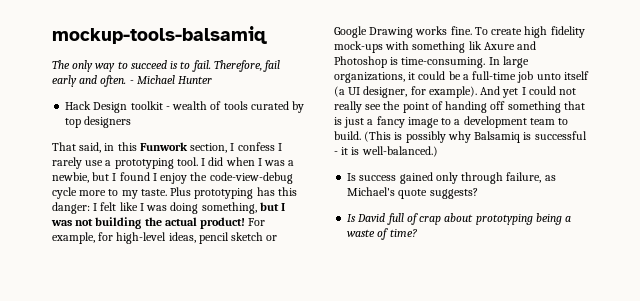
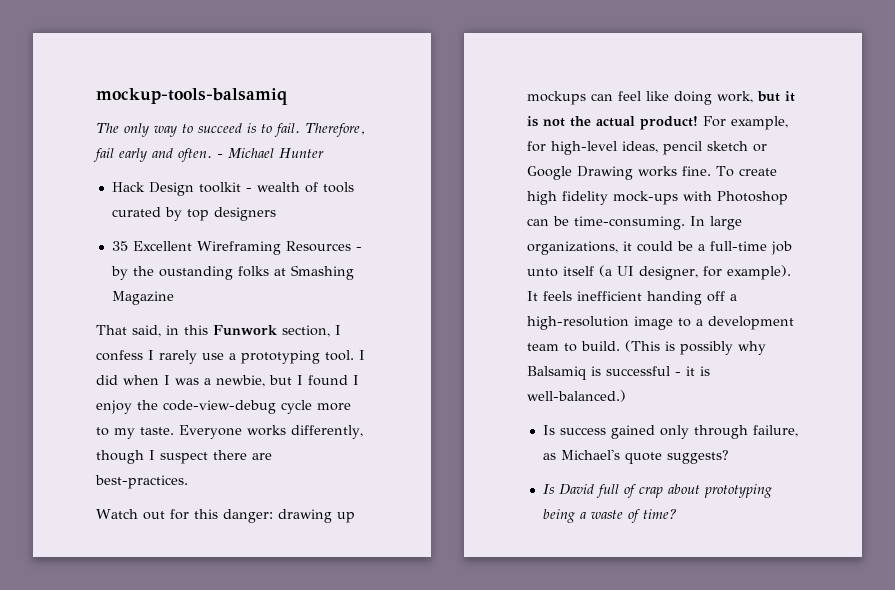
+ 35 Excellent Wireframing Resources - by the oustanding folks at Smashing Magazine
- Plus prototyping has this danger: I felt like I was doing something, but I was not building the actual product!
+ Everyone works differently, though I suspect there are best-practices.
+ Watch out for this danger: drawing up mockups can feel like doing work, but it is not the actual product!
- To create high fidelity mock-ups with something lik Axure and Photoshop is time-consuming.
+ To create high fidelity mock-ups with Photoshop can be time-consuming.
- And yet I could not really see the point of handing off something that is just a fancy image to a development team to build.
+ It feels inefficient handing off a high-resolution image to a development team to build.

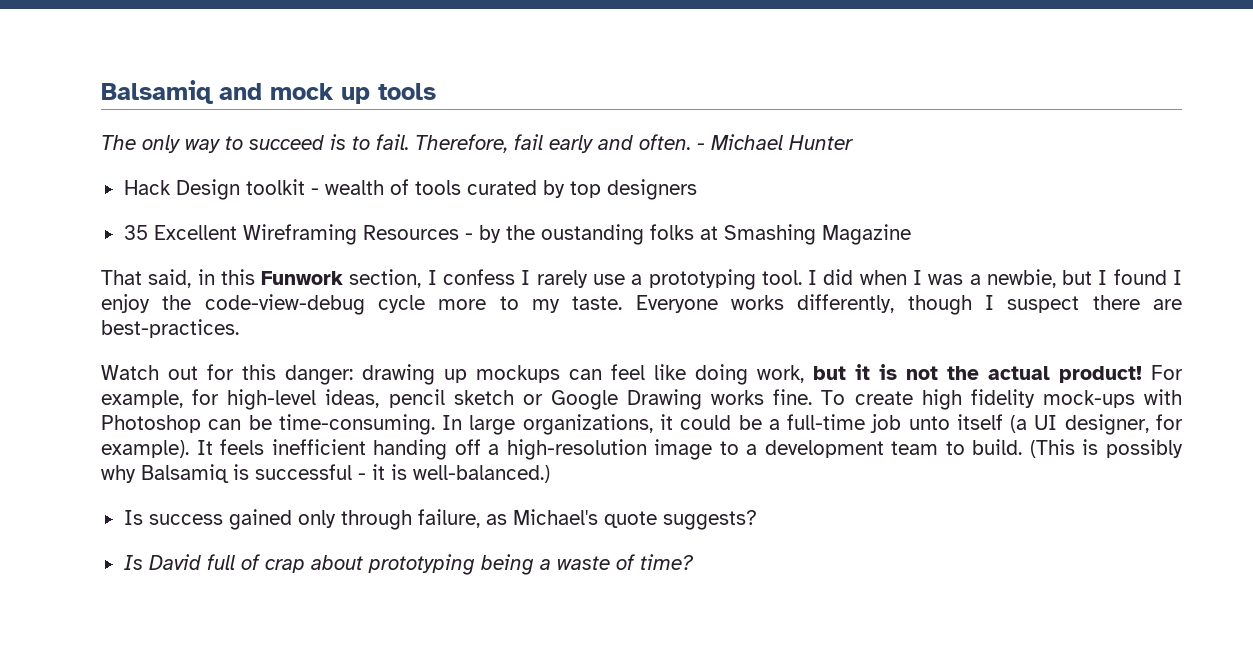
- mockup-tools-balsamiq
+ Balsamiq and mock up tools

